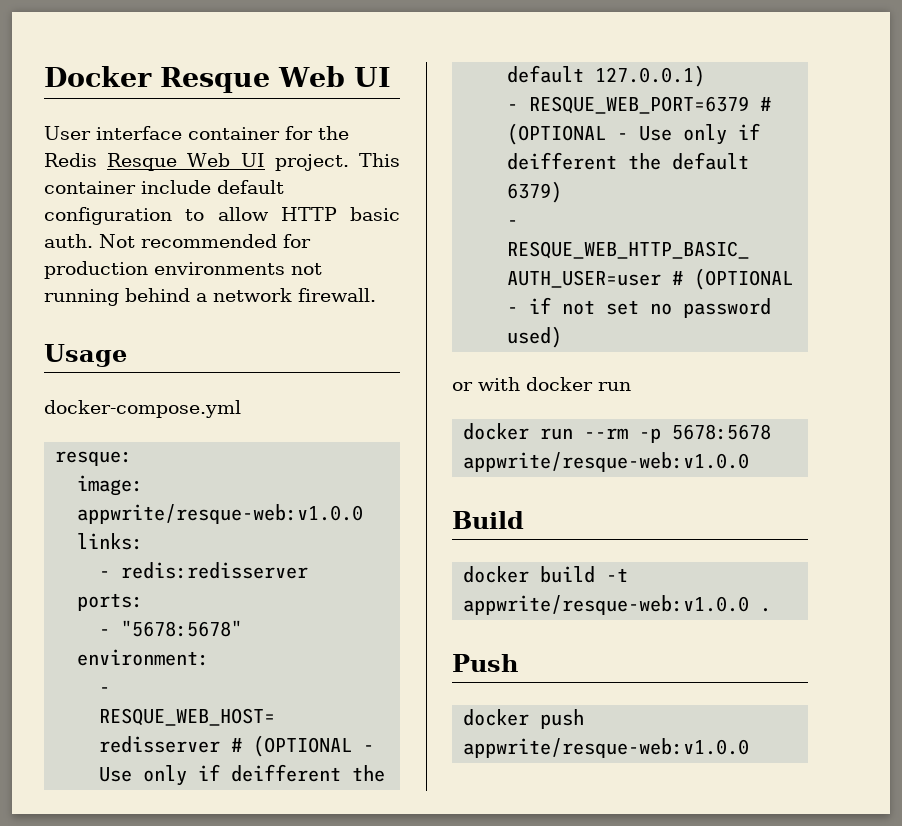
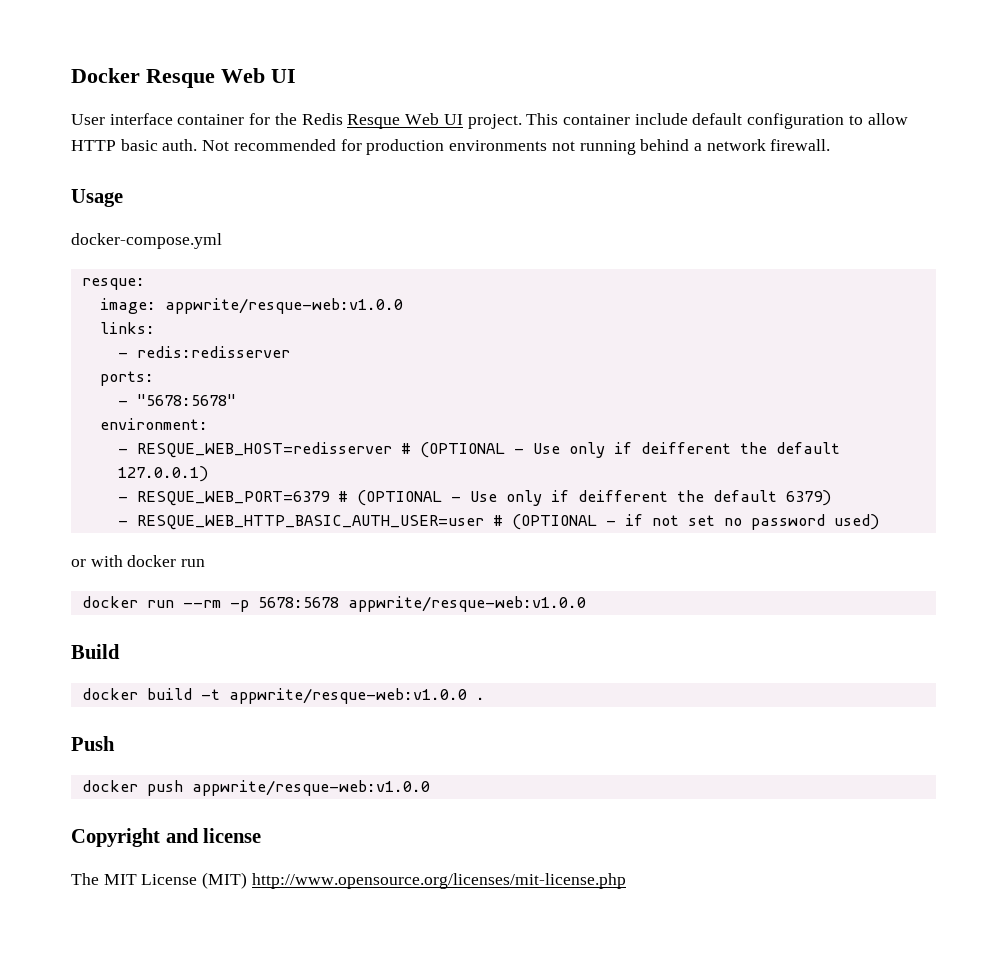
+ Copyright and license
+ The MIT License (MIT) http://www.opensource.org/licenses/mit-license.php

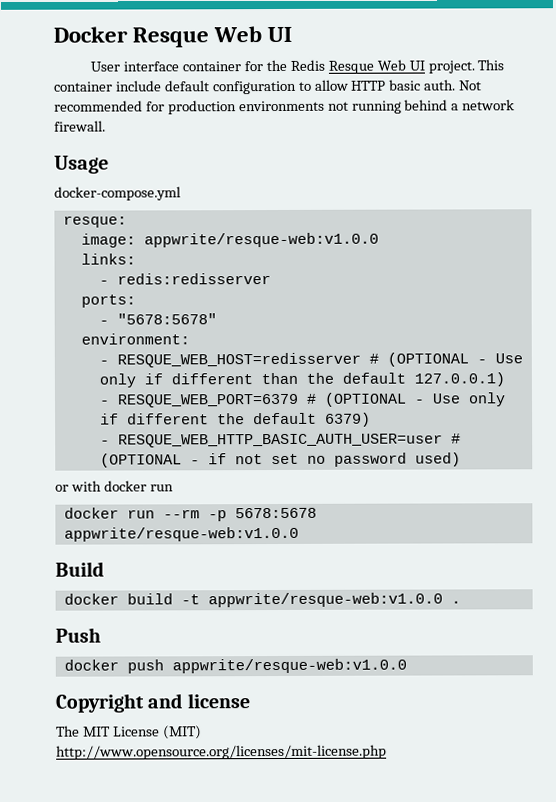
- - RESQUE_WEB_HOST=redisserver # (OPTIONAL - Use only if deifferent the default 127.0.0.1)
+ - RESQUE_WEB_HOST=redisserver # (OPTIONAL - Use only if different than the default 127.0.0.1)
- - RESQUE_WEB_PORT=6379 # (OPTIONAL - Use only if deifferent the default 6379)
+ - RESQUE_WEB_PORT=6379 # (OPTIONAL - Use only if different the default 6379)

